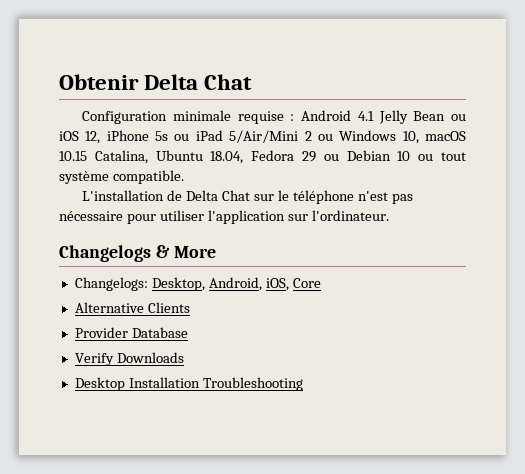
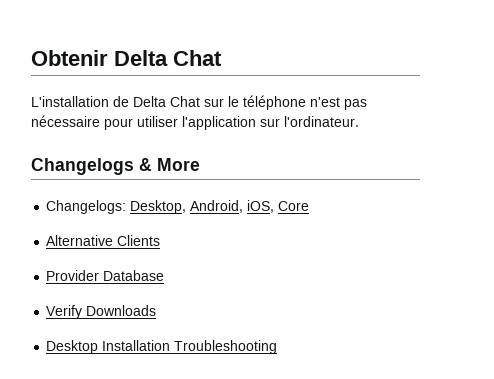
- Configuration minimale requise : Android 4.1 Jelly Bean ou iOS 12, iPhone 5s ou iPad 5/Air/Mini 2 ou Windows 10, macOS 10.15 Catalina, Ubuntu 18.04, Fedora 29 ou Debian 10 ou tout système compatible.

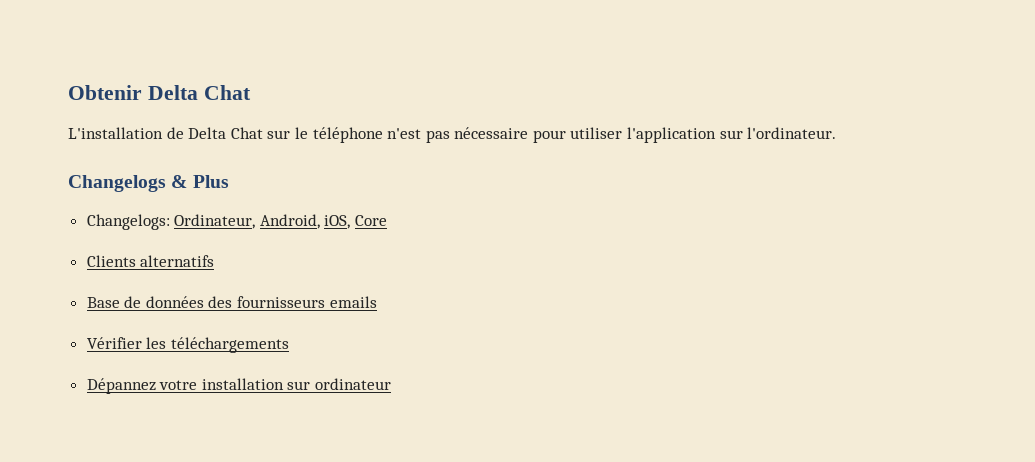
- Changelogs & More
+ Changelogs & Plus
- Changelogs: Desktop, Android, iOS, Core
+ Changelogs: Ordinateur, Android, iOS, Core
- Alternative Clients
- Provider Database
- Verify Downloads
- Desktop Installation Troubleshooting
+ Clients alternatifs
+ Base de données des fournisseurs emails
+ Vérifier les téléchargements
+ Dépannez votre installation sur ordinateur

